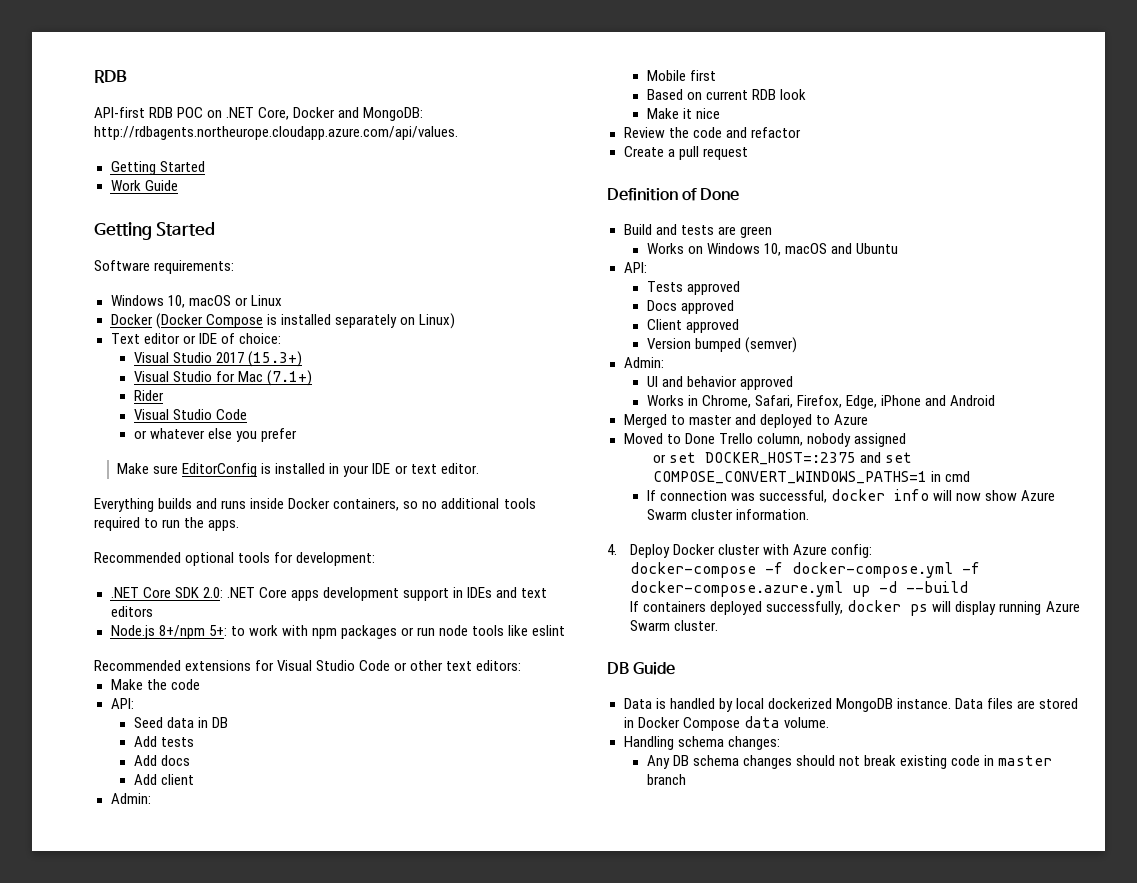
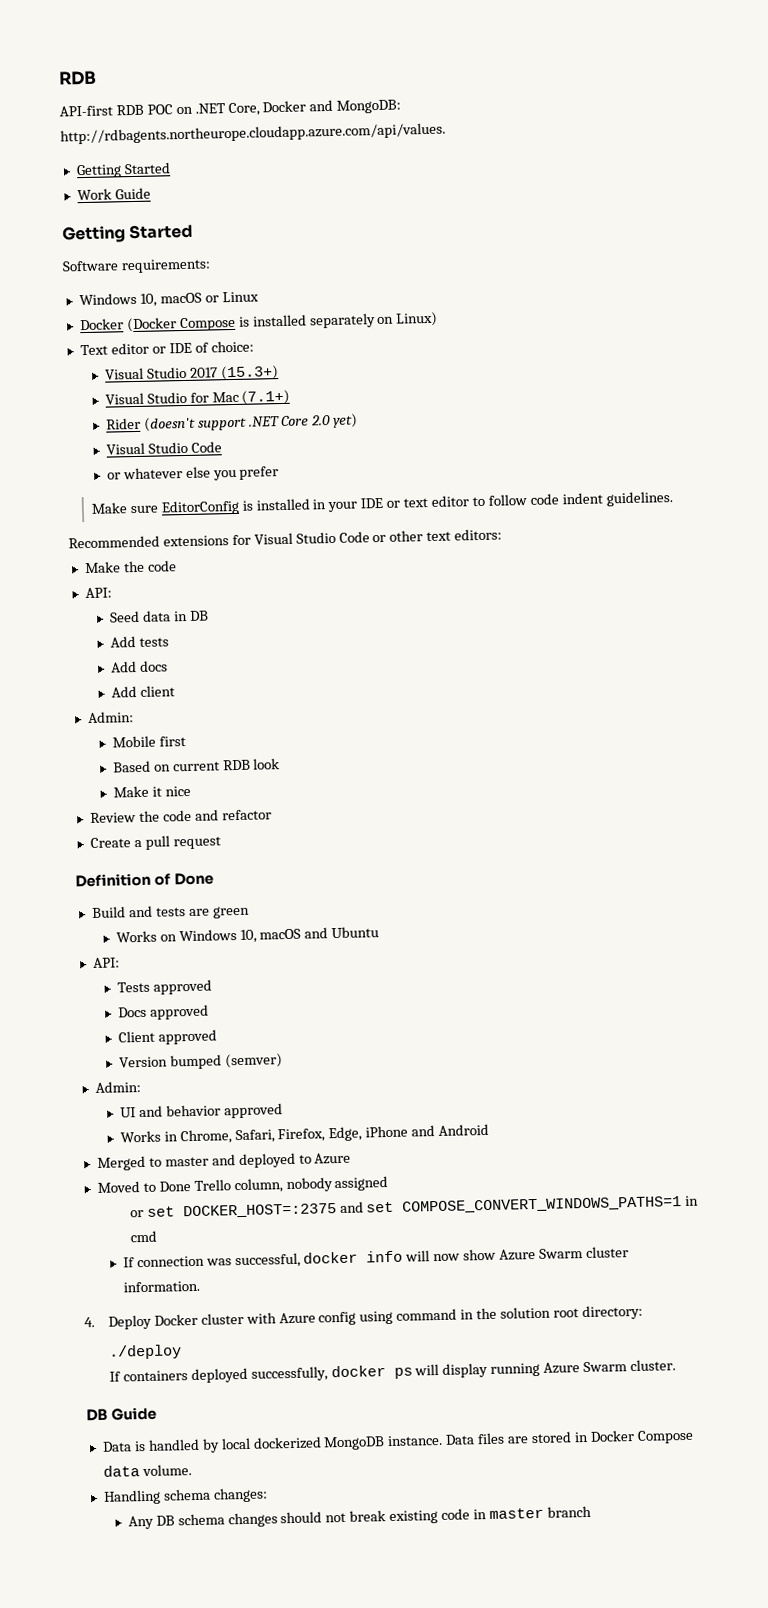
- Rider
+ Rider (doesn't support .NET Core 2.0 yet)
- Make sure EditorConfig is installed in your IDE or text editor.
- Everything builds and runs inside Docker containers, so no additional tools required to run the apps.
- Recommended optional tools for development:
- .NET Core SDK 2.0: .NET Core apps development support in IDEs and text editors
- Node.js 8+/npm 5+: to work with npm packages or run node tools like eslint
+ Make sure EditorConfig is installed in your IDE or text editor to follow code indent guidelines.
- 4. Deploy Docker cluster with Azure config:
- docker-compose -f docker-compose.yml -f docker-compose.azure.yml up -d --build
+ 4. Deploy Docker cluster with Azure config using command in the solution root directory:
+ ./deploy

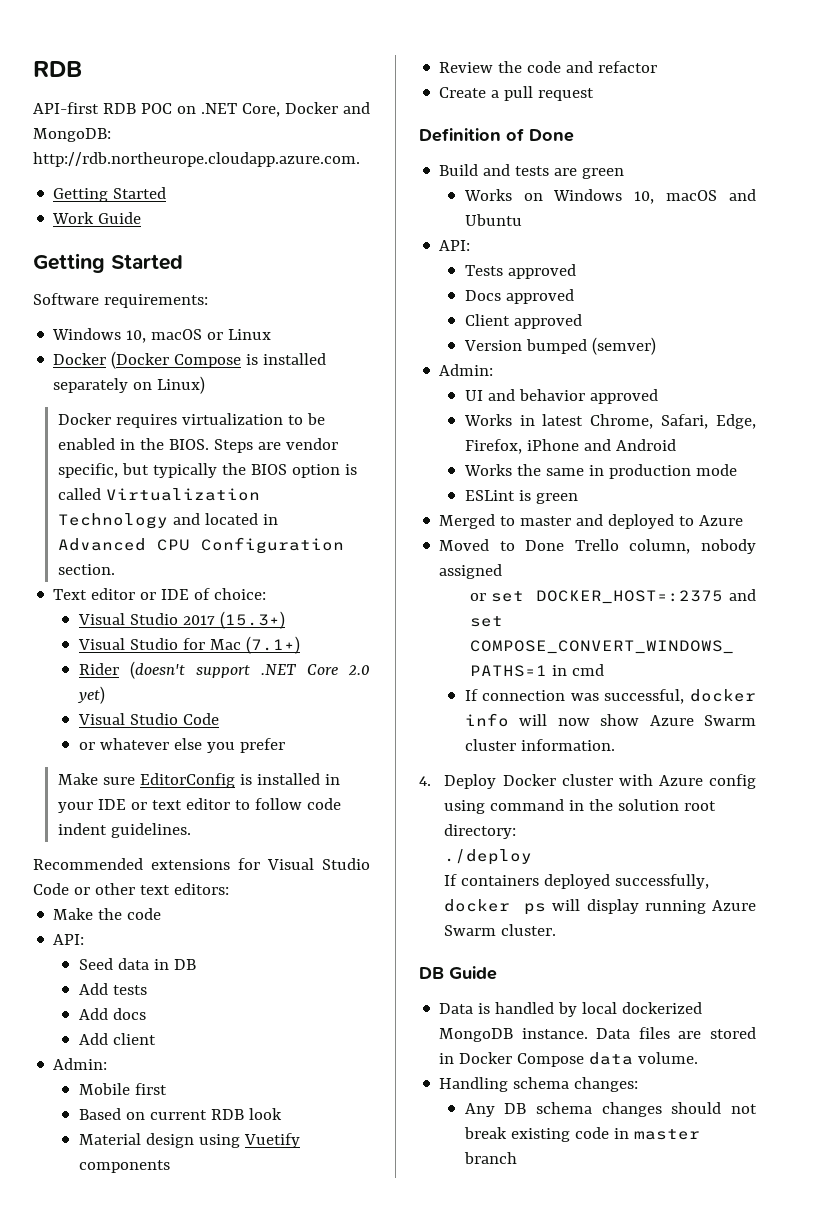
- API-first RDB POC on .NET Core, Docker and MongoDB: http://rdbagents.northeurope.cloudapp.azure.com/api/values.
+ API-first RDB POC on .NET Core, Docker and MongoDB: http://rdb.northeurope.cloudapp.azure.com.
+ Docker requires virtualization to be enabled in the BIOS. Steps are vendor specific, but typically the BIOS option is called Virtualization Technology and located in Advanced CPU Configuration section.
- Make it nice
+ Material design using Vuetify components
- Works in Chrome, Safari, Firefox, Edge, iPhone and Android
+ Works in latest Chrome, Safari, Edge, Firefox, iPhone and Android
+ Works the same in production mode
+ ESLint is green

